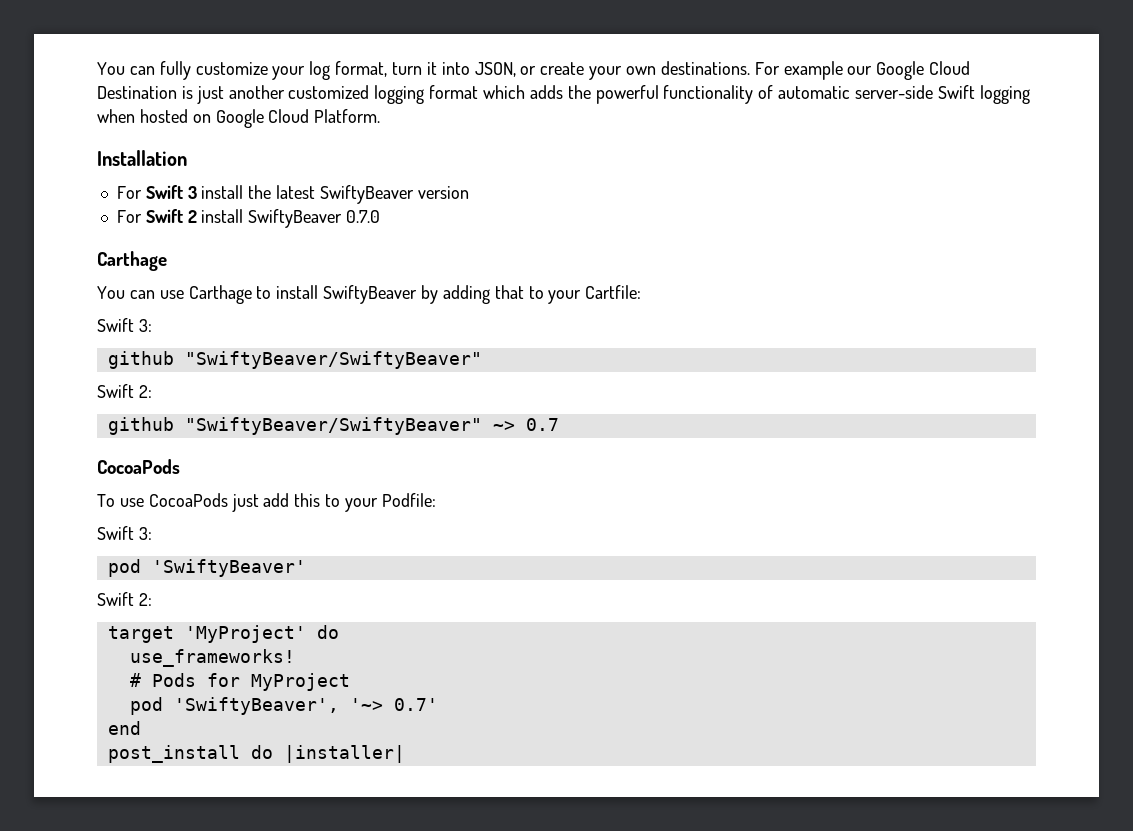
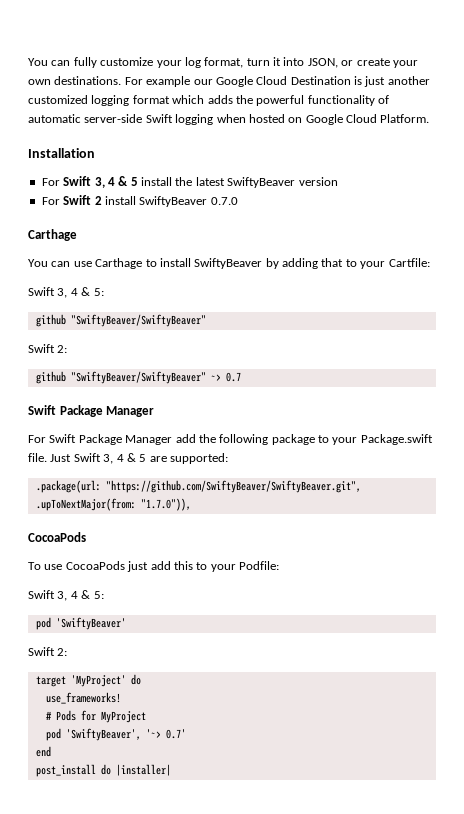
- For Swift 3 install the latest SwiftyBeaver version
+ For Swift 3, 4 & 5 install the latest SwiftyBeaver version
  You can use Carthage to install SwiftyBeaver by adding that to your Cartfile:
- Swift 3:
+ Swift 3, 4 & 5:
  github "SwiftyBeaver/SwiftyBeaver" ~> 0.7
+ Swift Package Manager
+ For Swift Package Manager add the following package to your Package.swift file. Just Swift 3, 4 & 5 are supported:
+ .package(url: "https://github.com/SwiftyBeaver/SwiftyBeaver.git", .upToNextMajor(from: "1.7.0")),
  To use CocoaPods just add this to your Podfile:
- Swift 3:
+ Swift 3, 4 & 5:

